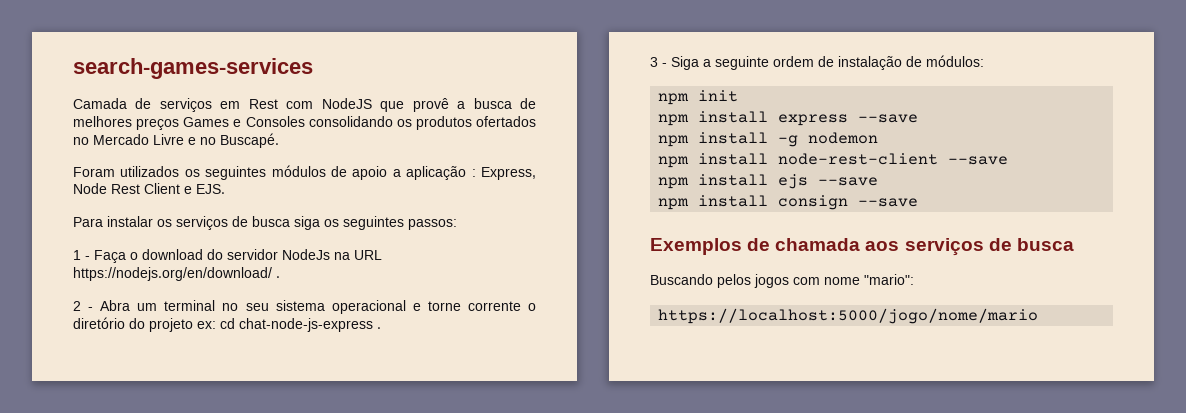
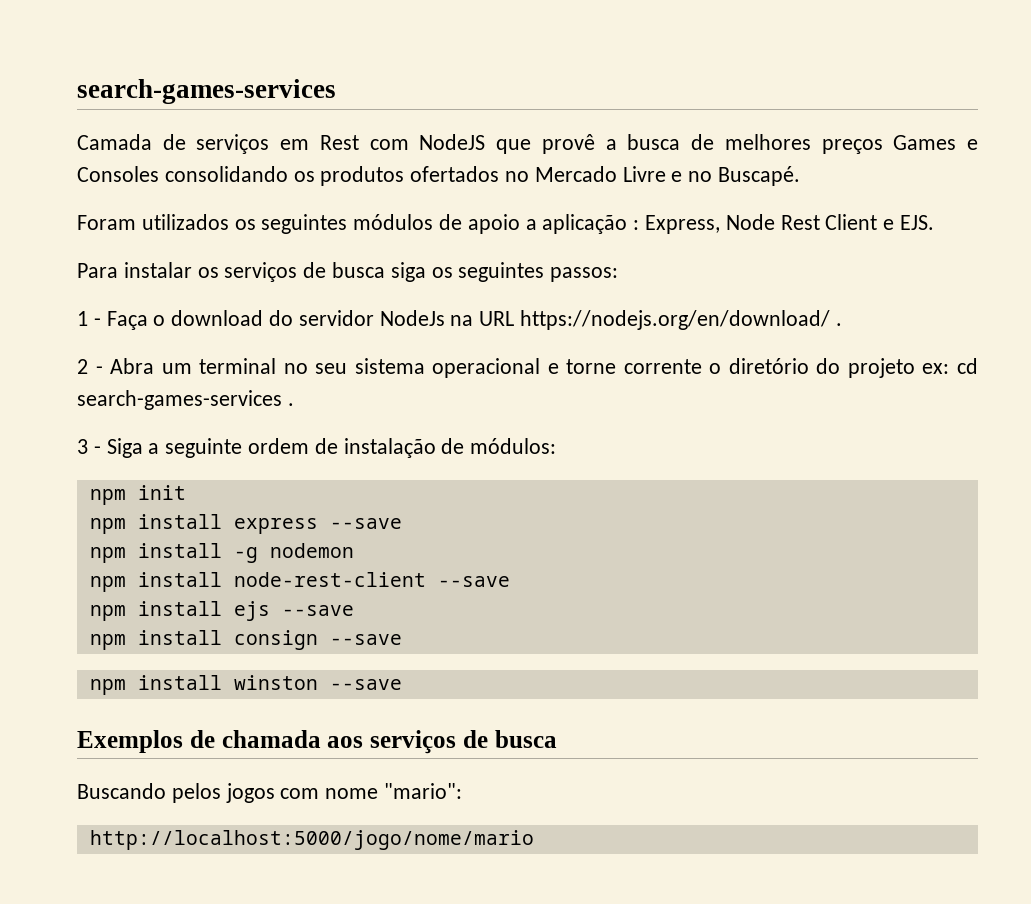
- 2 - Abra um terminal no seu sistema operacional e torne corrente o diretório do projeto ex: cd chat-node-js-express .
+ 2 - Abra um terminal no seu sistema operacional e torne corrente o diretório do projeto ex: cd search-games-services .
+ npm install winston --save
- https://localhost:5000/jogo/nome/mario
+ http://localhost:5000/jogo/nome/mario

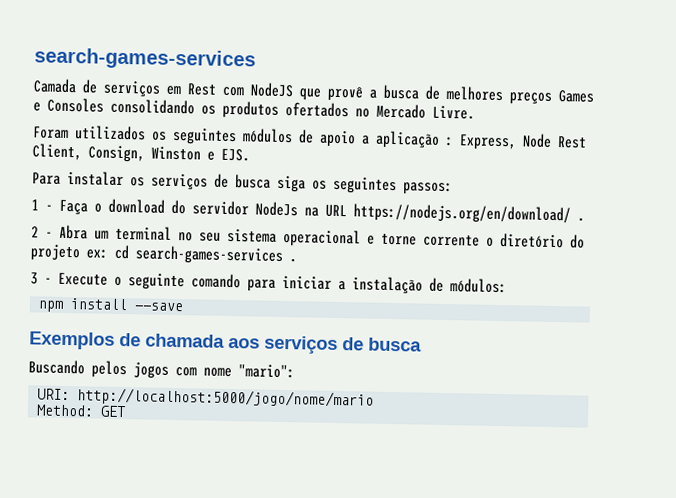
- Camada de serviços em Rest com NodeJS que provê a busca de melhores preços Games e Consoles consolidando os produtos ofertados no Mercado Livre e no Buscapé.
+ Camada de serviços em Rest com NodeJS que provê a busca de melhores preços Games e Consoles consolidando os produtos ofertados no Mercado Livre.
- Foram utilizados os seguintes módulos de apoio a aplicação : Express, Node Rest Client e EJS.
+ Foram utilizados os seguintes módulos de apoio a aplicação : Express, Node Rest Client, Consign, Winston e EJS.
- 3 - Siga a seguinte ordem de instalação de módulos:
+ 3 - Execute o seguinte comando para iniciar a instalação de módulos:
- npm init
- npm install express --save
- npm install -g nodemon
- npm install node-rest-client --save
- npm install ejs --save
- npm install consign --save
- npm install winston --save
+ npm install --save
- http://localhost:5000/jogo/nome/mario
+ URI: http://localhost:5000/jogo/nome/mario
+ Method: GET

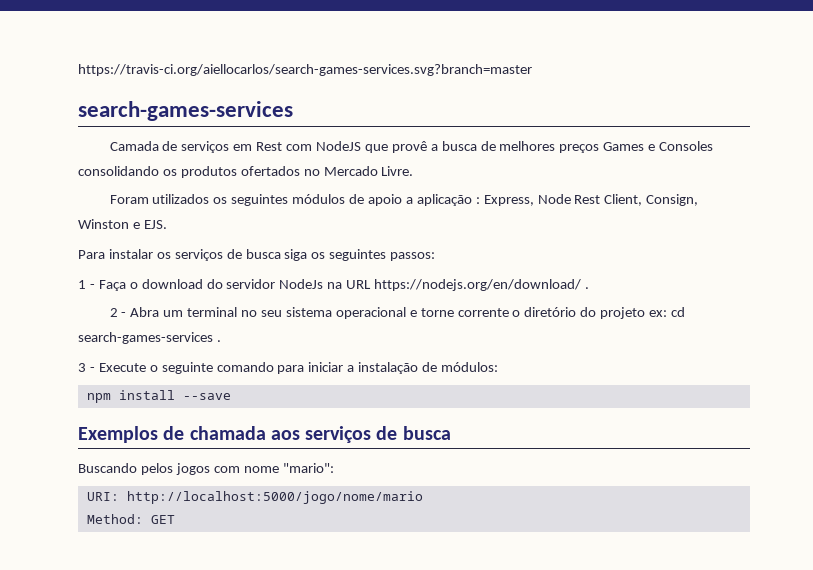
+ https://travis-ci.org/aiellocarlos/search-games-services.svg?branch=master

